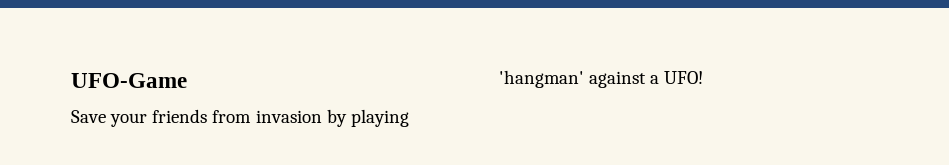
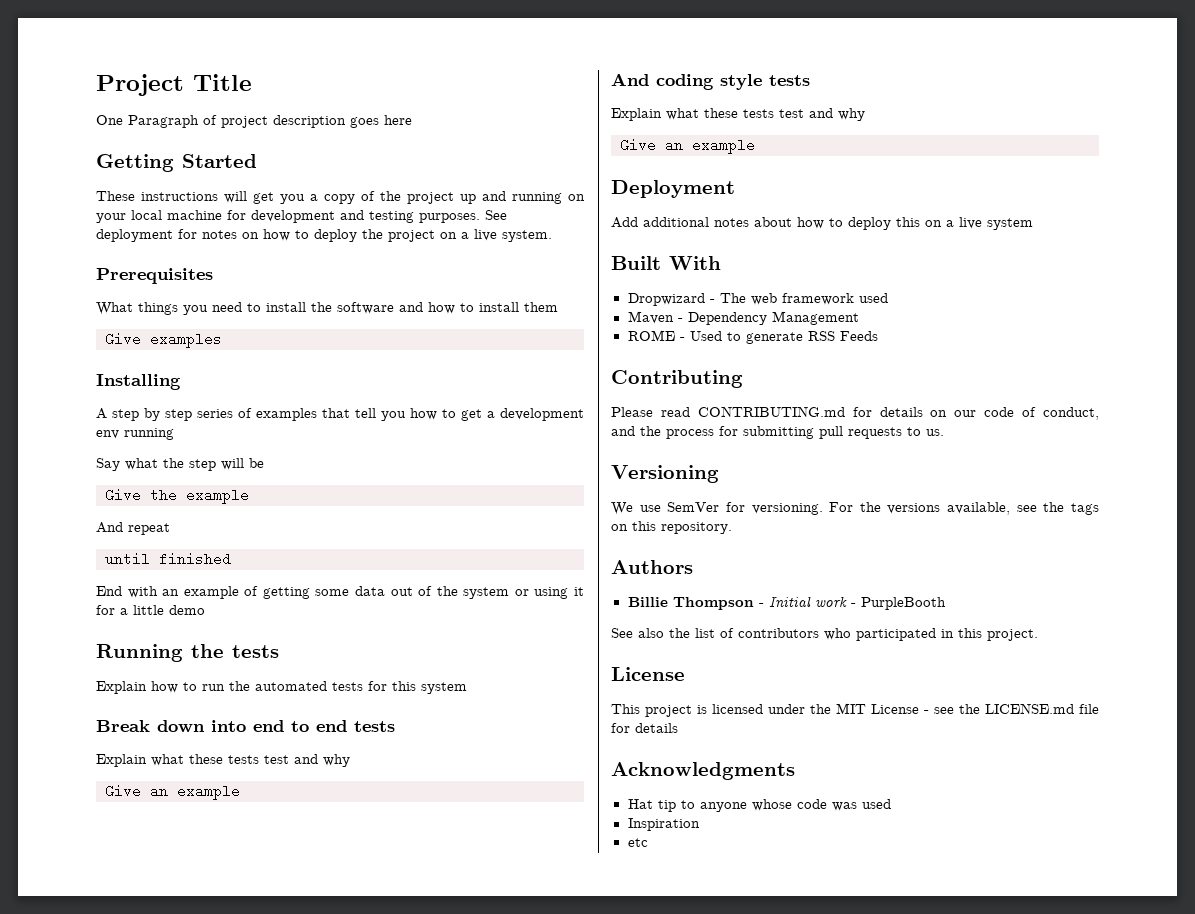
- UFO-Game
- Save your friends from invasion by playing 'hangman' against a UFO!
+ Project Title
+ One Paragraph of project description goes here
+ Getting Started
+ These instructions will get you a copy of the project up and running on your local machine for development and testing purposes. See deployment for notes on how to deploy the project on a live system.
+ Prerequisites
+ What things you need to install the software and how to install them
+ Give examples
+ Installing
+ A step by step series of examples that tell you how to get a development env running
+ Say what the step will be
+ Give the example
+ And repeat
+ until finished
+ End with an example of getting some data out of the system or using it for a little demo
+ Running the tests
+ Explain how to run the automated tests for this system
+ Break down into end to end tests
+ Explain what these tests test and why
+ Give an example
+ And coding style tests
+ Explain what these tests test and why
+ Give an example
+ Deployment
+ Add additional notes about how to deploy this on a live system
+ Built With
+ Dropwizard - The web framework used
+ Maven - Dependency Management
+ ROME - Used to generate RSS Feeds
+ Contributing
+ Please read CONTRIBUTING.md for details on our code of conduct, and the process for submitting pull requests to us.
+ Versioning
+ We use SemVer for versioning. For the versions available, see the tags on this repository.
+ Authors
+ Billie Thompson - Initial work - PurpleBooth
+ See also the list of contributors who participated in this project.
+ License
+ This project is licensed under the MIT License - see the LICENSE.md file for details
+ Acknowledgments
+ Hat tip to anyone whose code was used
+ Inspiration
+ etc

